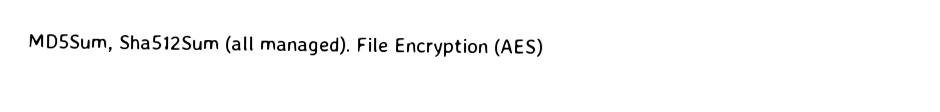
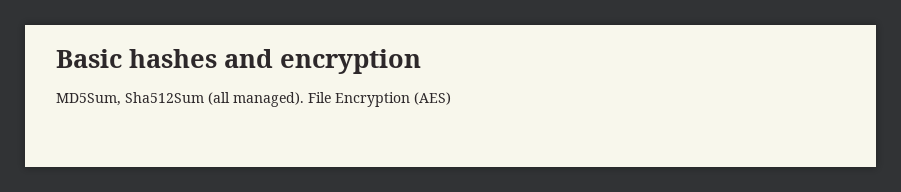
+ Basic hashes and encryption

